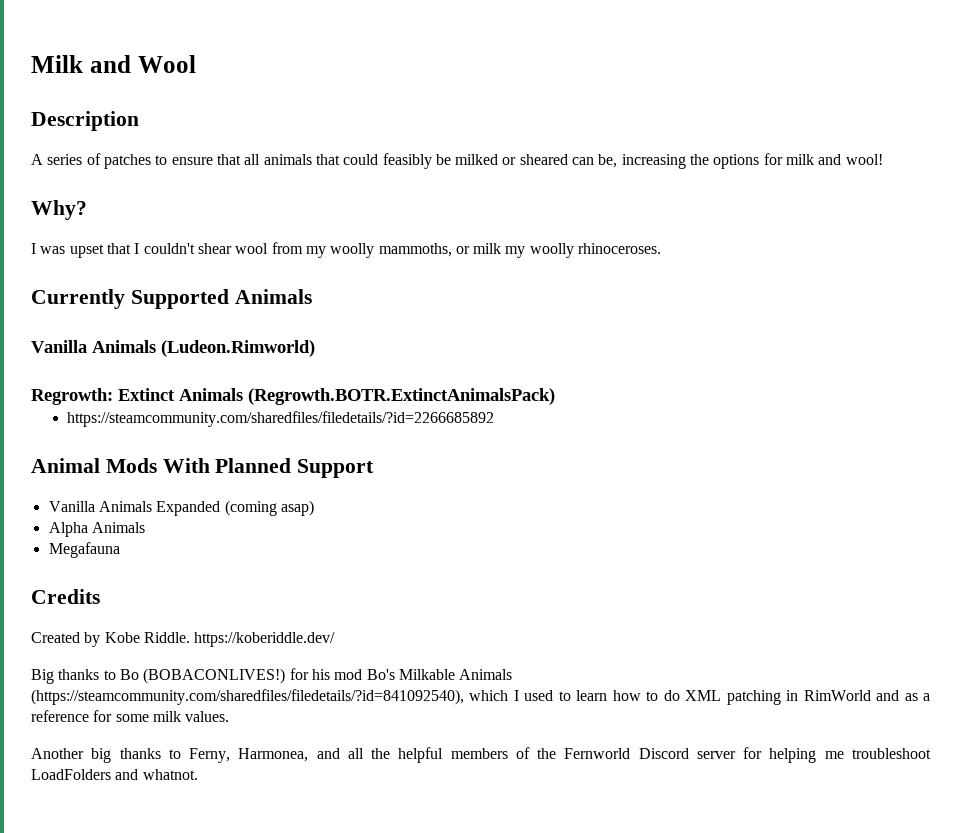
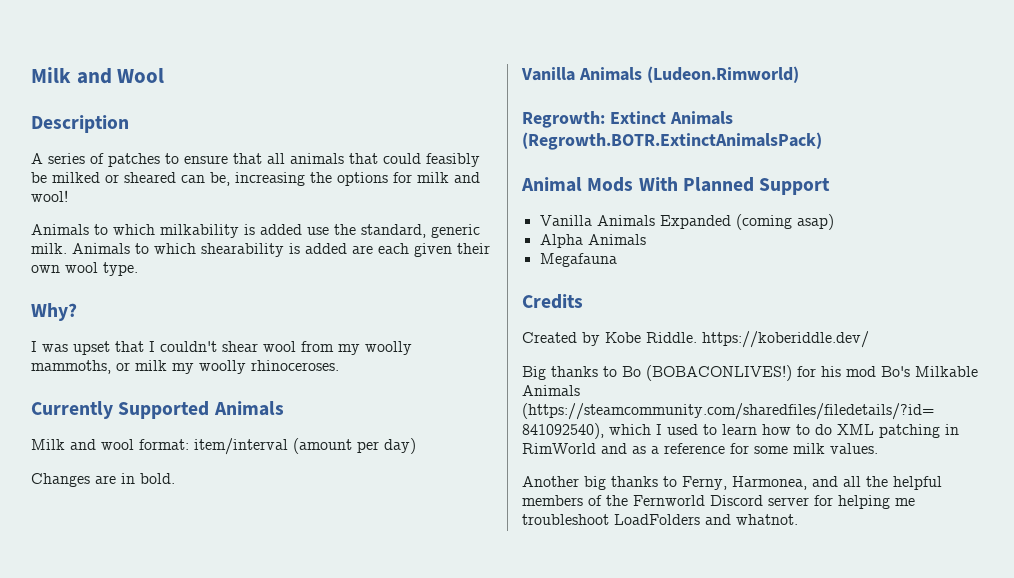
+ Animals to which milkability is added use the standard, generic milk. Animals to which shearability is added are each given their own wool type.
+ Milk and wool format: item/interval (amount per day)
+ Changes are in bold.
- https://steamcommunity.com/sharedfiles/filedetails/?id=2266685892

